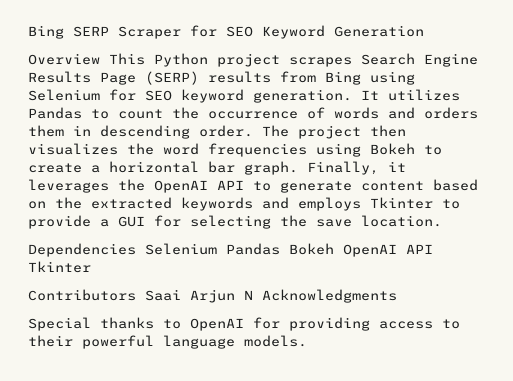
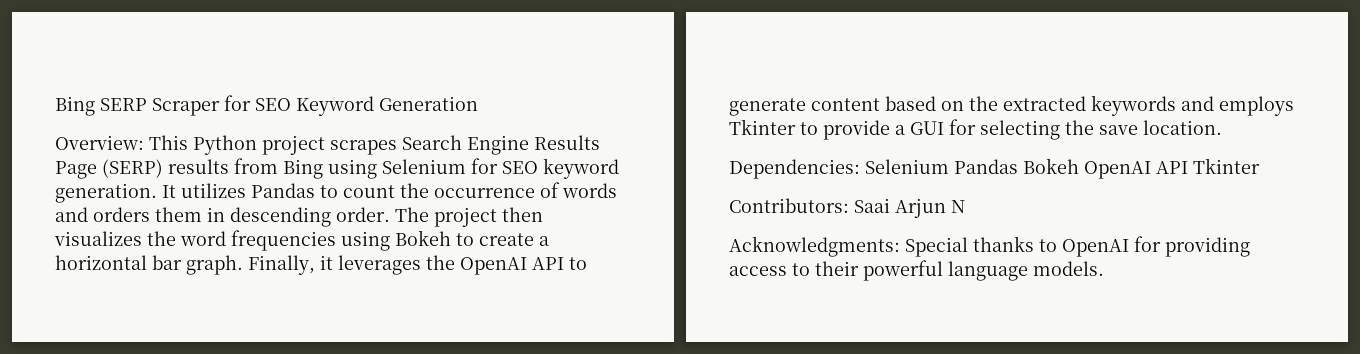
- Overview This Python project scrapes Search Engine Results Page (SERP) results from Bing using Selenium for SEO keyword generation.
+ Overview: This Python project scrapes Search Engine Results Page (SERP) results from Bing using Selenium for SEO keyword generation.
- Dependencies Selenium Pandas Bokeh OpenAI API Tkinter
+ Dependencies: Selenium Pandas Bokeh OpenAI API Tkinter
- Contributors Saai Arjun N Acknowledgments
- Special thanks to OpenAI for providing access to their powerful language models.
+ Contributors: Saai Arjun N
+ Acknowledgments: Special thanks to OpenAI for providing access to their powerful language models.

